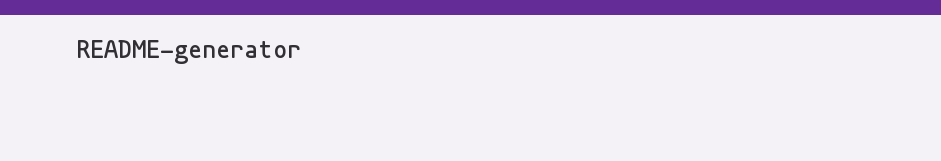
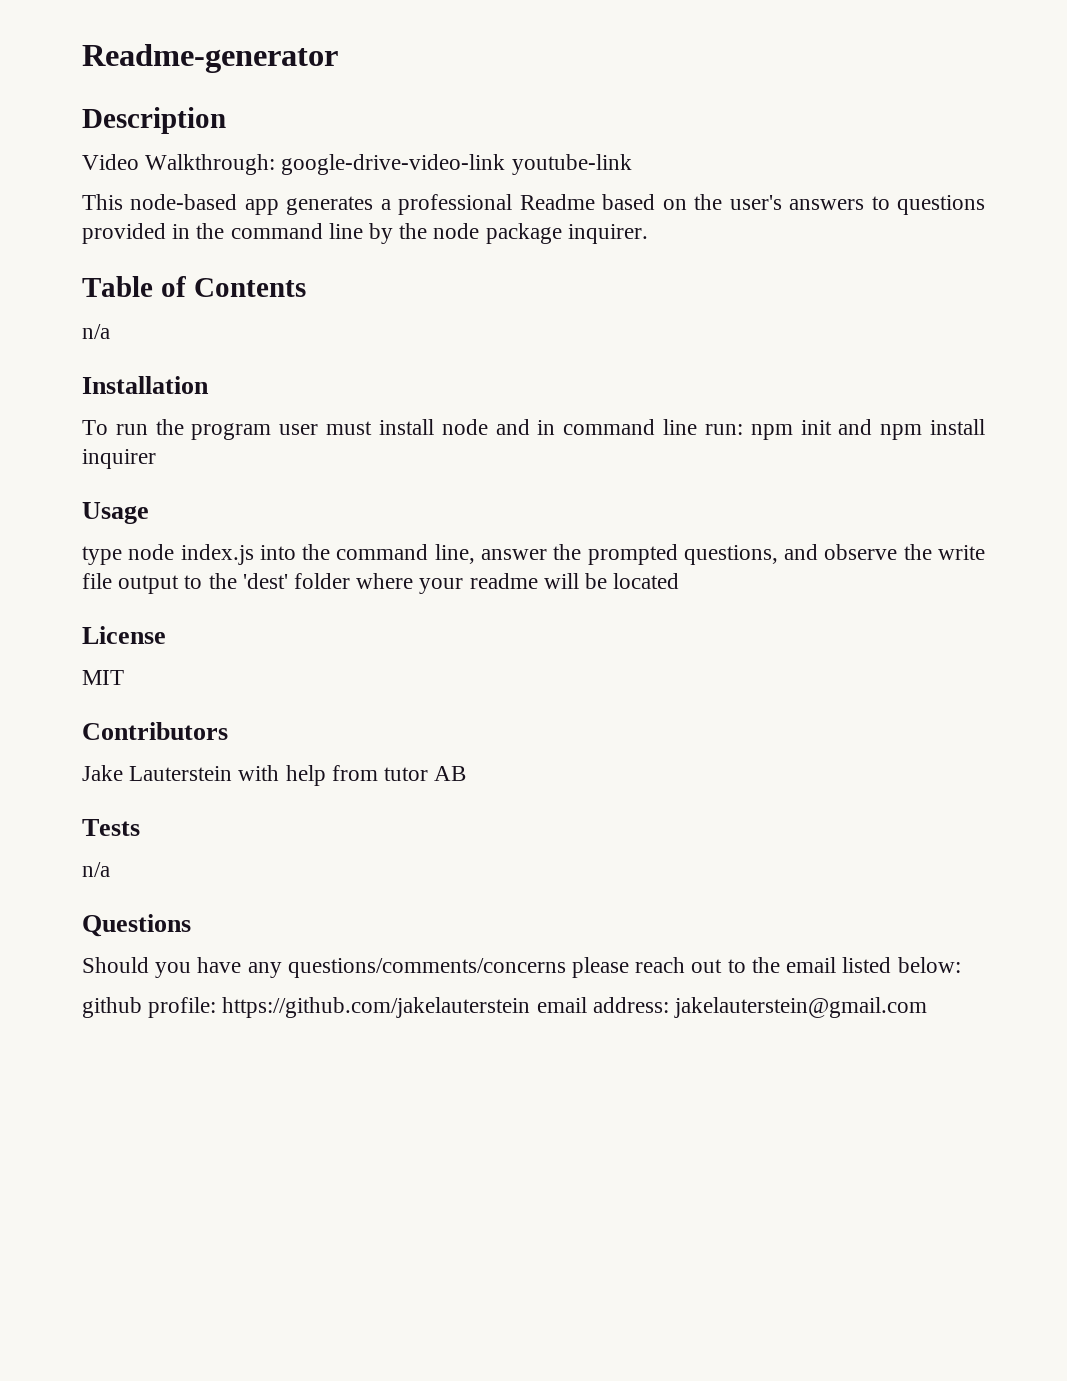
- README-generator
+ Readme-generator
+ Description
+ Video Walkthrough: google-drive-video-link youtube-link
+ This node-based app generates a professional Readme based on the user's answers to questions provided in the command line by the node package inquirer.
+ Table of Contents
+ n/a
+ Installation
+ To run the program user must install node and in command line run: npm init and npm install inquirer
+ Usage
+ type node index.js into the command line, answer the prompted questions, and observe the write file output to the 'dest' folder where your readme will be located
+ License
+ MIT
+ Contributors
+ Jake Lauterstein with help from tutor AB
+ Tests
+ n/a
+ Questions
+ Should you have any questions/comments/concerns please reach out to the email listed below:
+ github profile: https://github.com/jakelauterstein email address: jakelauterstein@gmail.com

